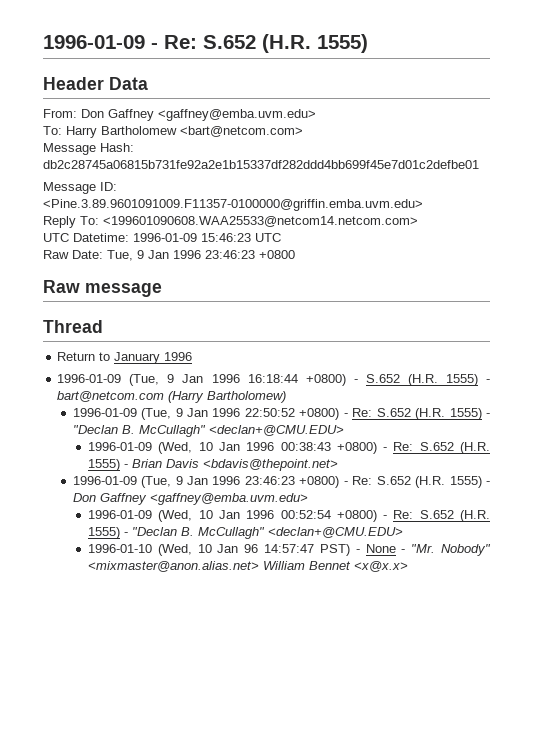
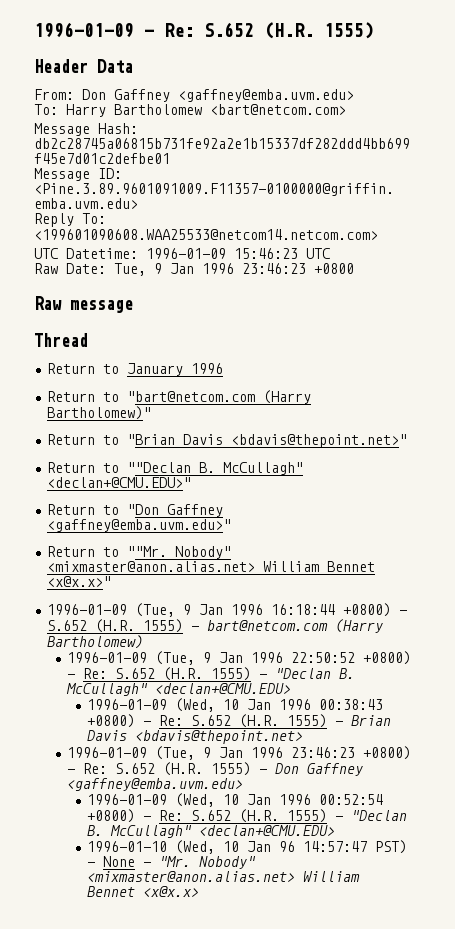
+ Return to "bart@netcom.com (Harry Bartholomew)"
+ Return to "Brian Davis <bdavis@thepoint.net>"
+ Return to ""Declan B. McCullagh" <declan+@CMU.EDU>"
+ Return to "Don Gaffney <gaffney@emba.uvm.edu>"
+ Return to ""Mr. Nobody" <mixmaster@anon.alias.net> William Bennet <x@x.x>"

